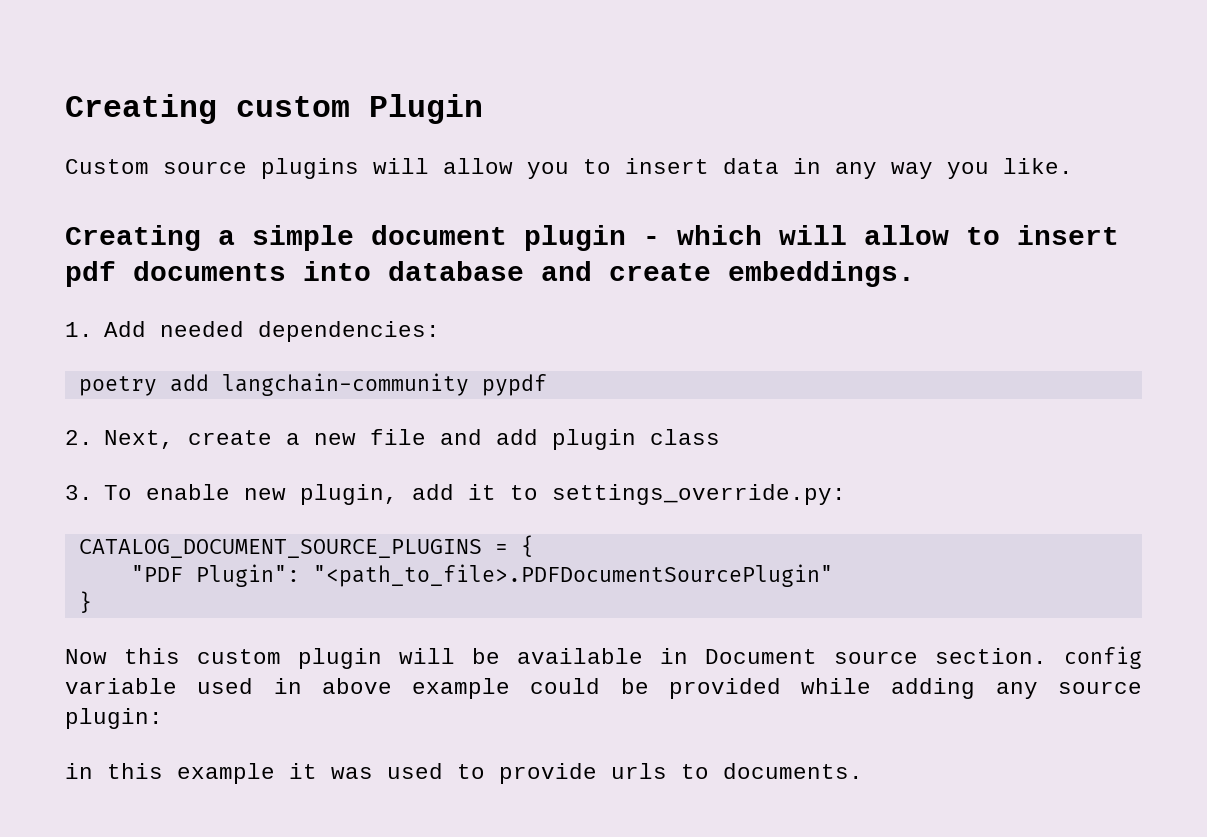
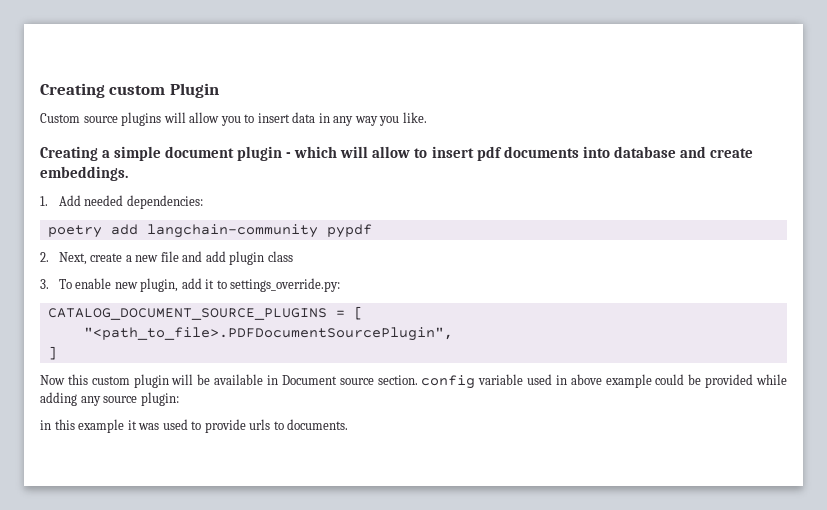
- CATALOG_DOCUMENT_SOURCE_PLUGINS = {
- "PDF Plugin": "<path_to_file>.PDFDocumentSourcePlugin"
- }
+ CATALOG_DOCUMENT_SOURCE_PLUGINS = [
+ "<path_to_file>.PDFDocumentSourcePlugin",
+ ]

